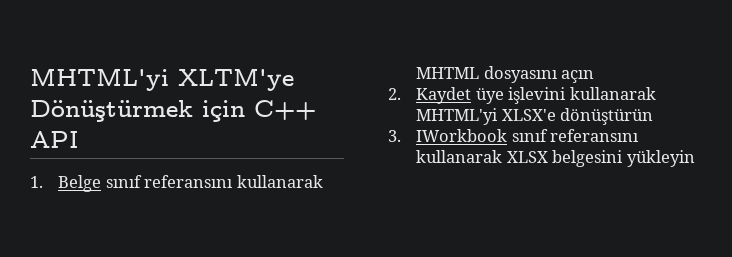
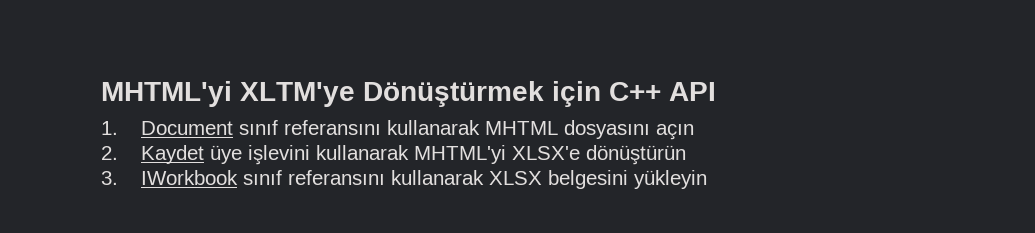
- 1. Belge sınıf referansını kullanarak MHTML dosyasını açın
+ 1. Document sınıf referansını kullanarak MHTML dosyasını açın

